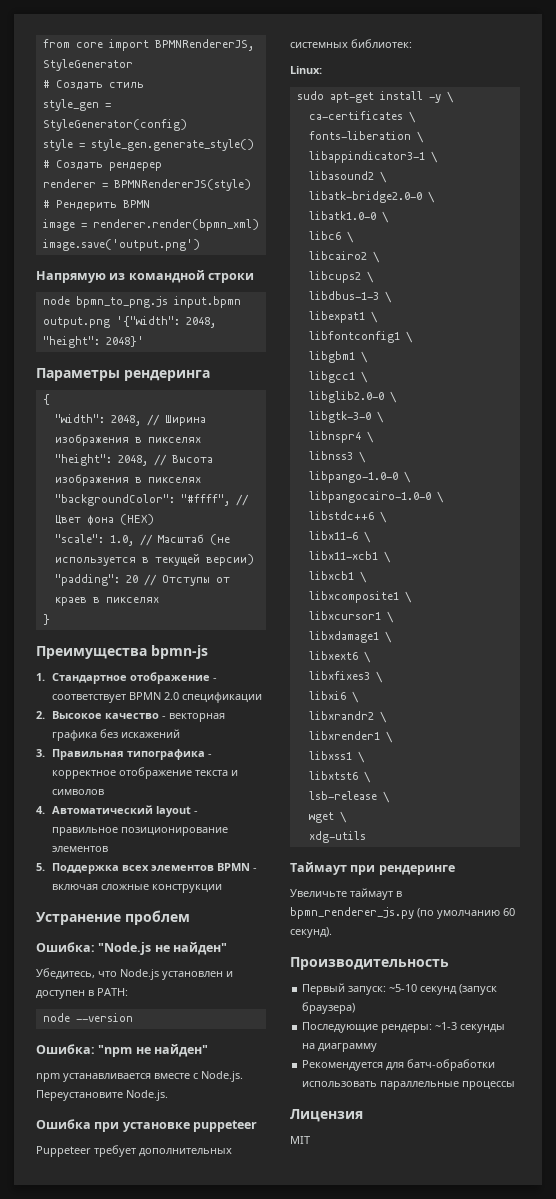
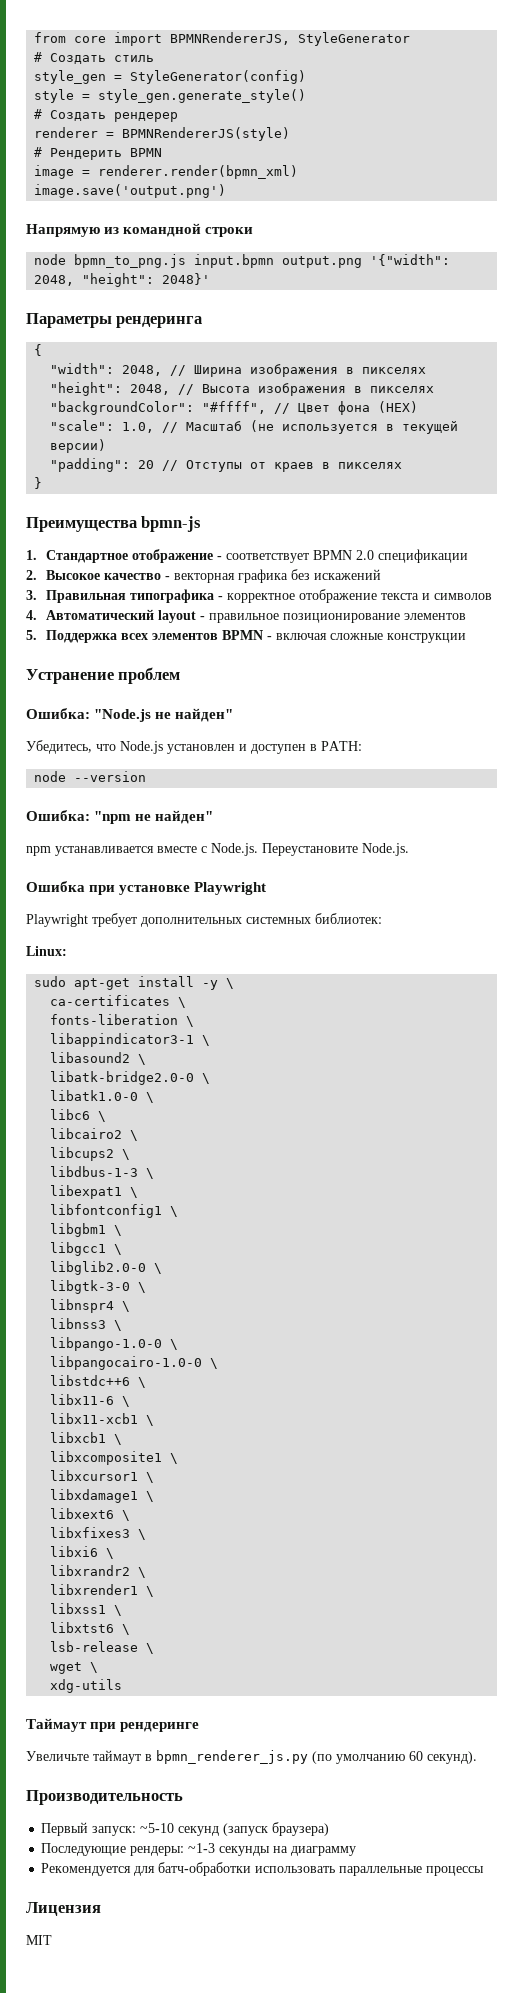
- Ошибка при установке puppeteer
- Puppeteer требует дополнительных системных библиотек:
+ Ошибка при установке Playwright
+ Playwright требует дополнительных системных библиотек:

